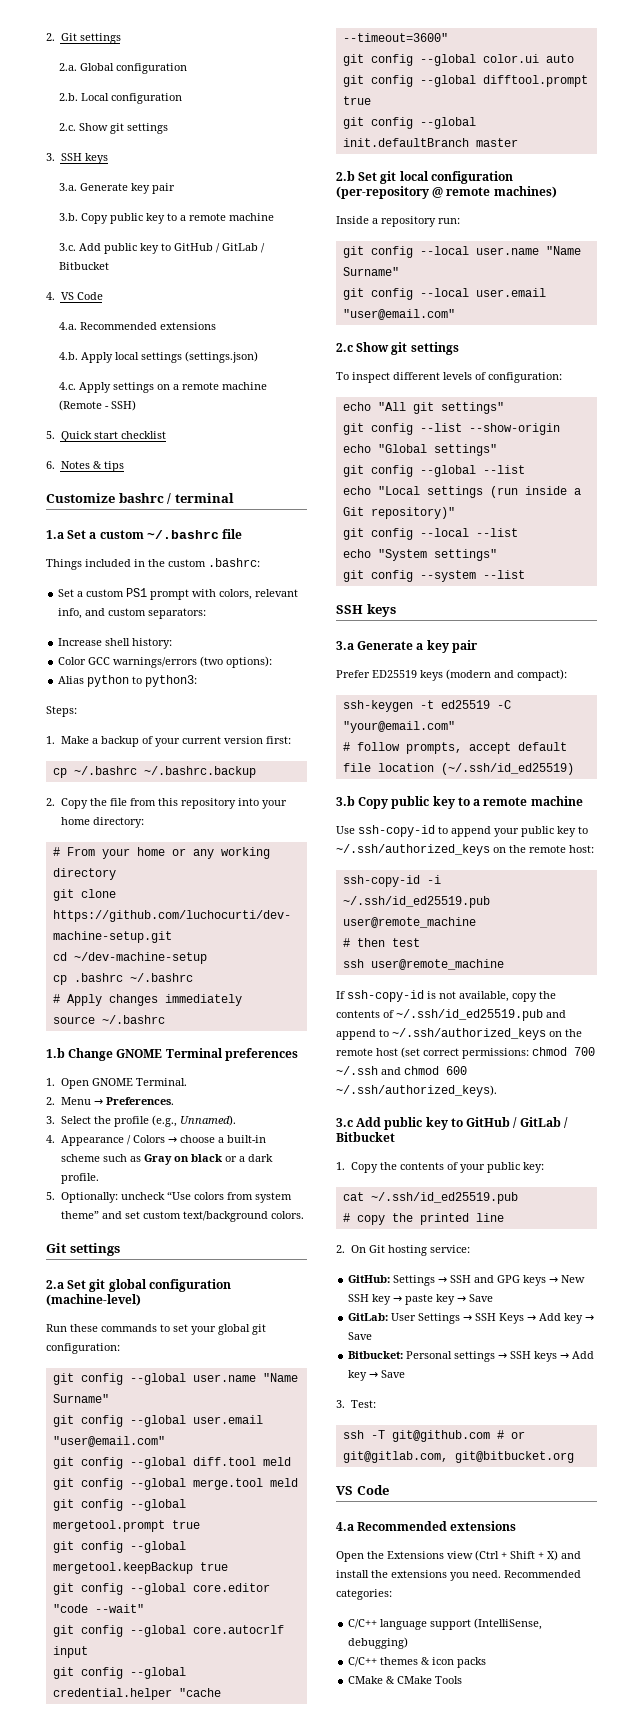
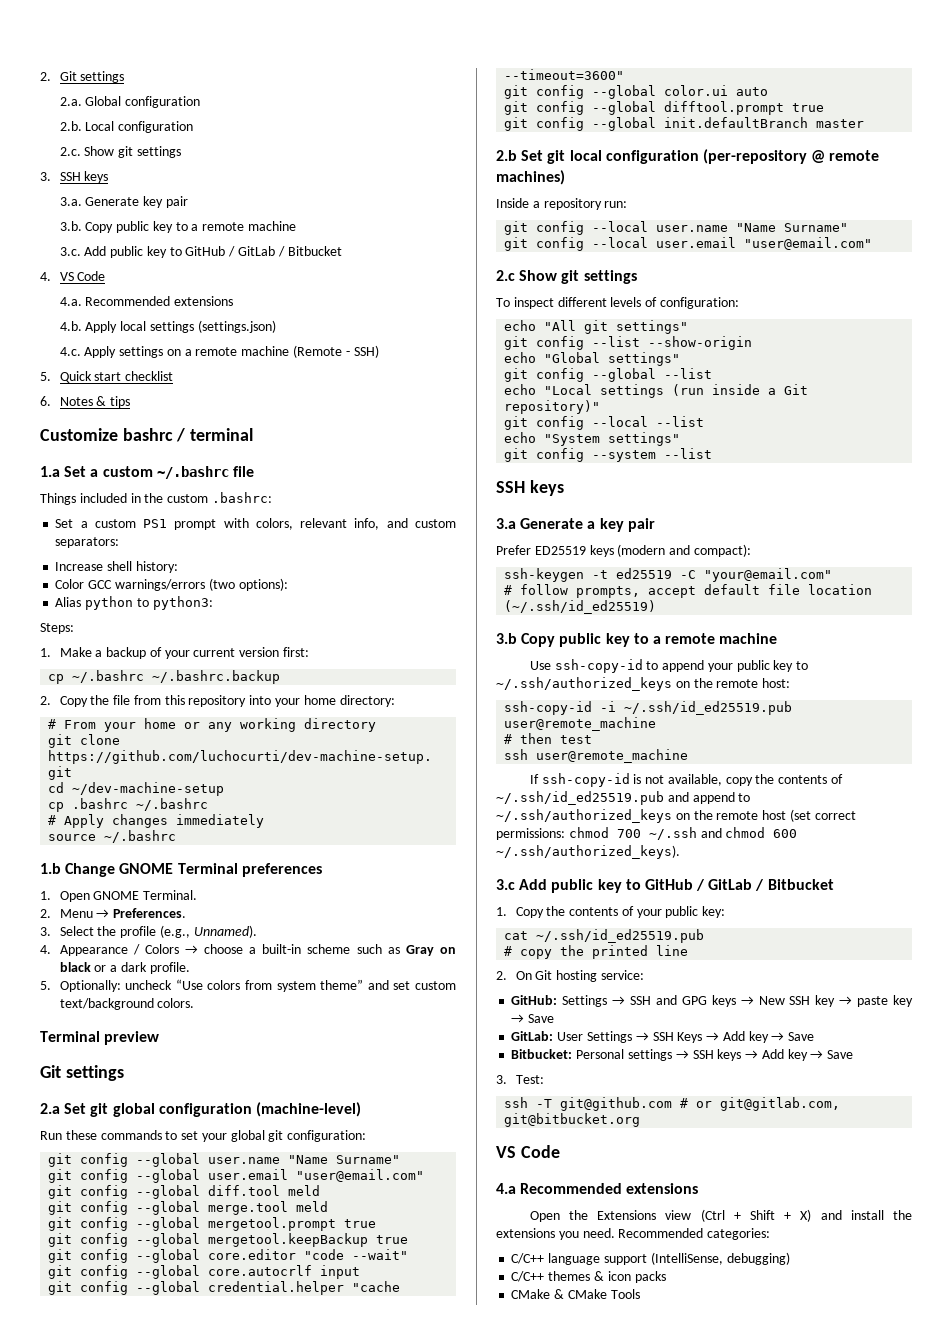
+ Terminal preview

